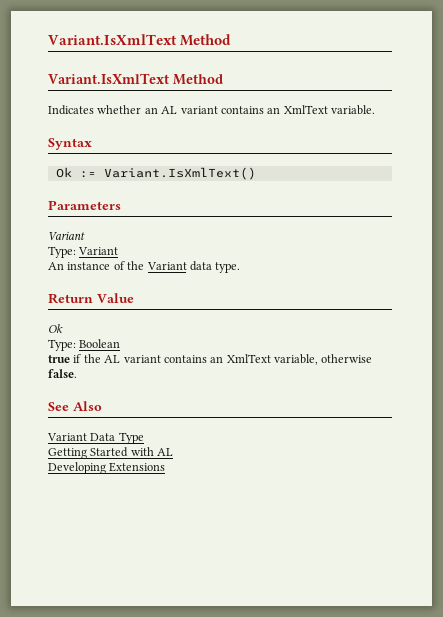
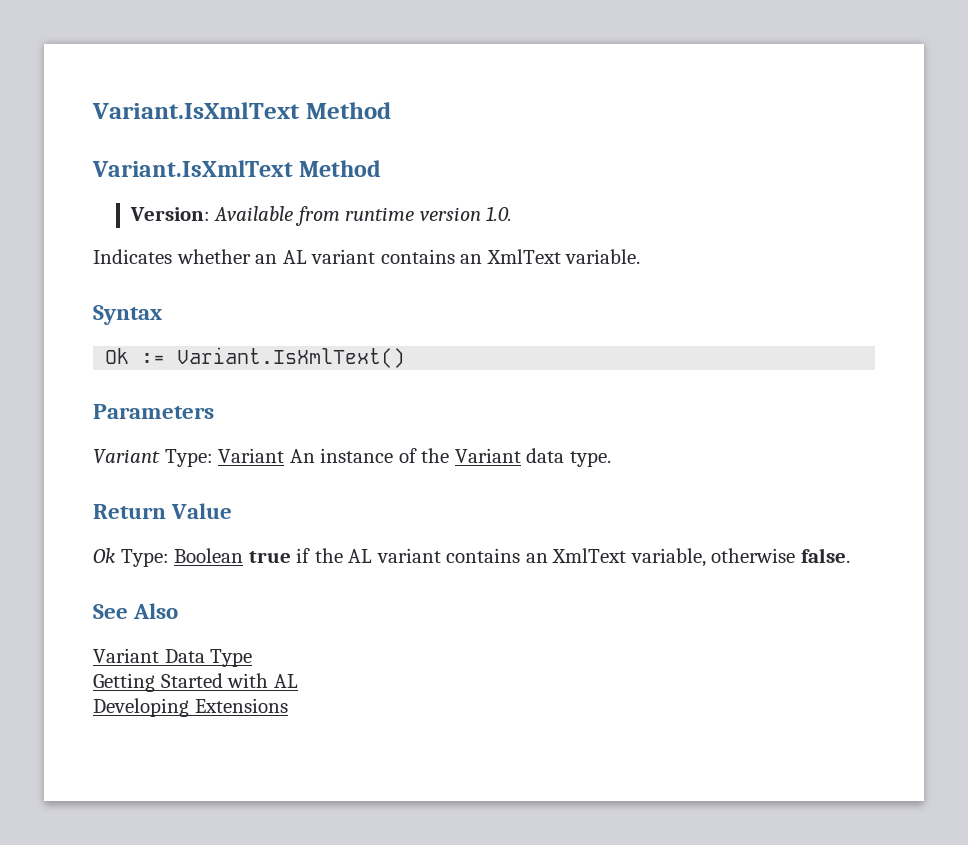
+ Version: Available from runtime version 1.0.
  Parameters
- Variant
- Type: Variant
- An instance of the Variant data type.
+ Variant Type: Variant An instance of the Variant data type.
  Return Value
- Ok
- Type: Boolean
- true if the AL variant contains an XmlText variable, otherwise false.
+ Ok Type: Boolean true if the AL variant contains an XmlText variable, otherwise false.

